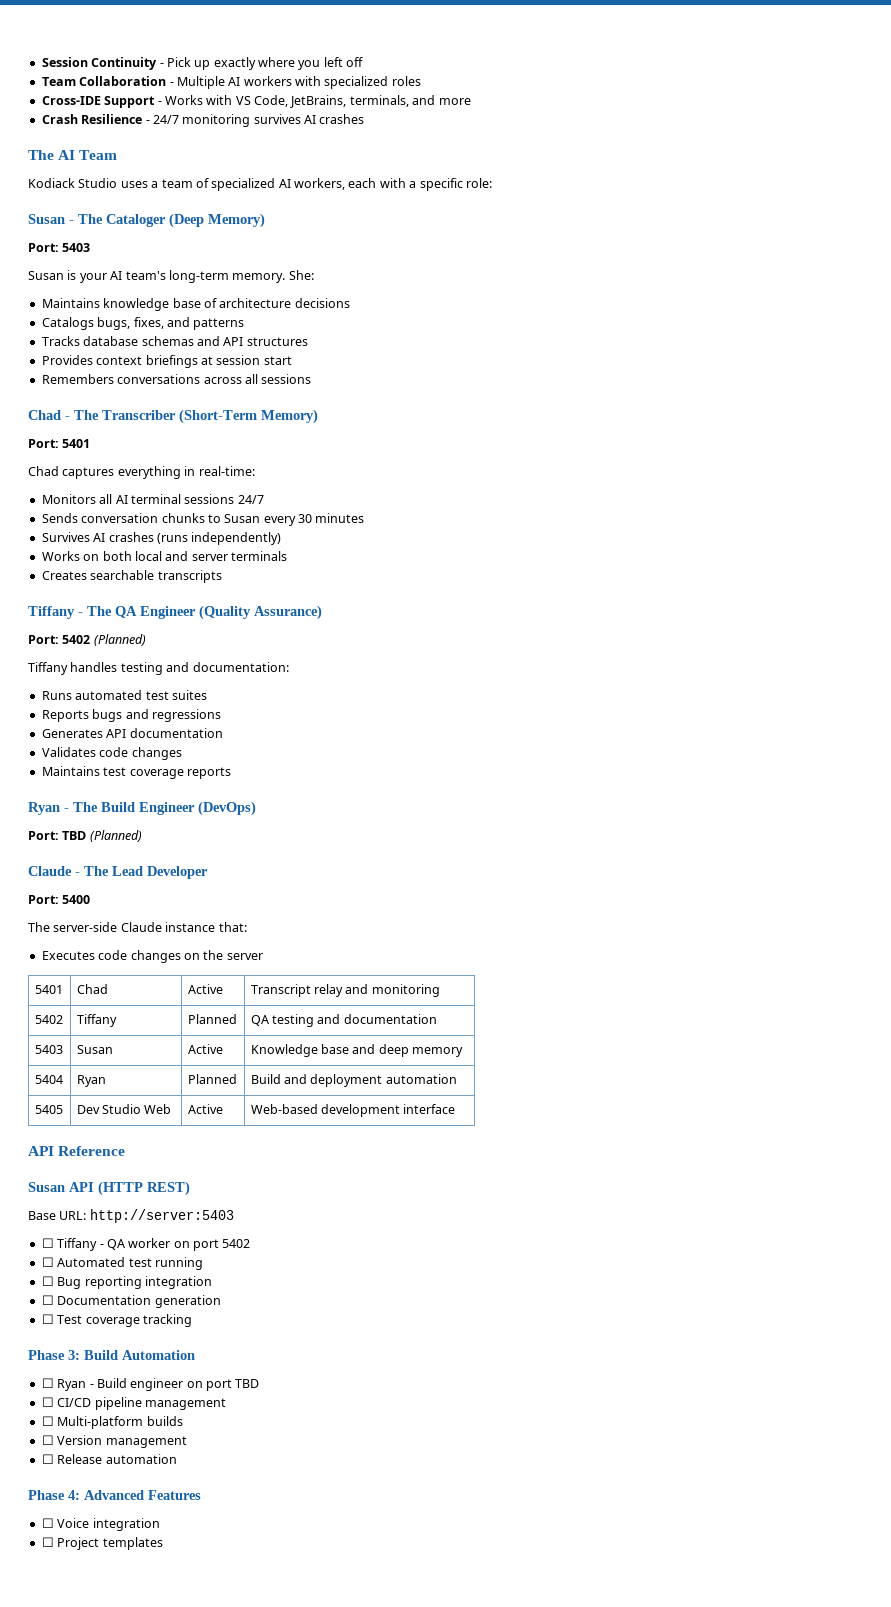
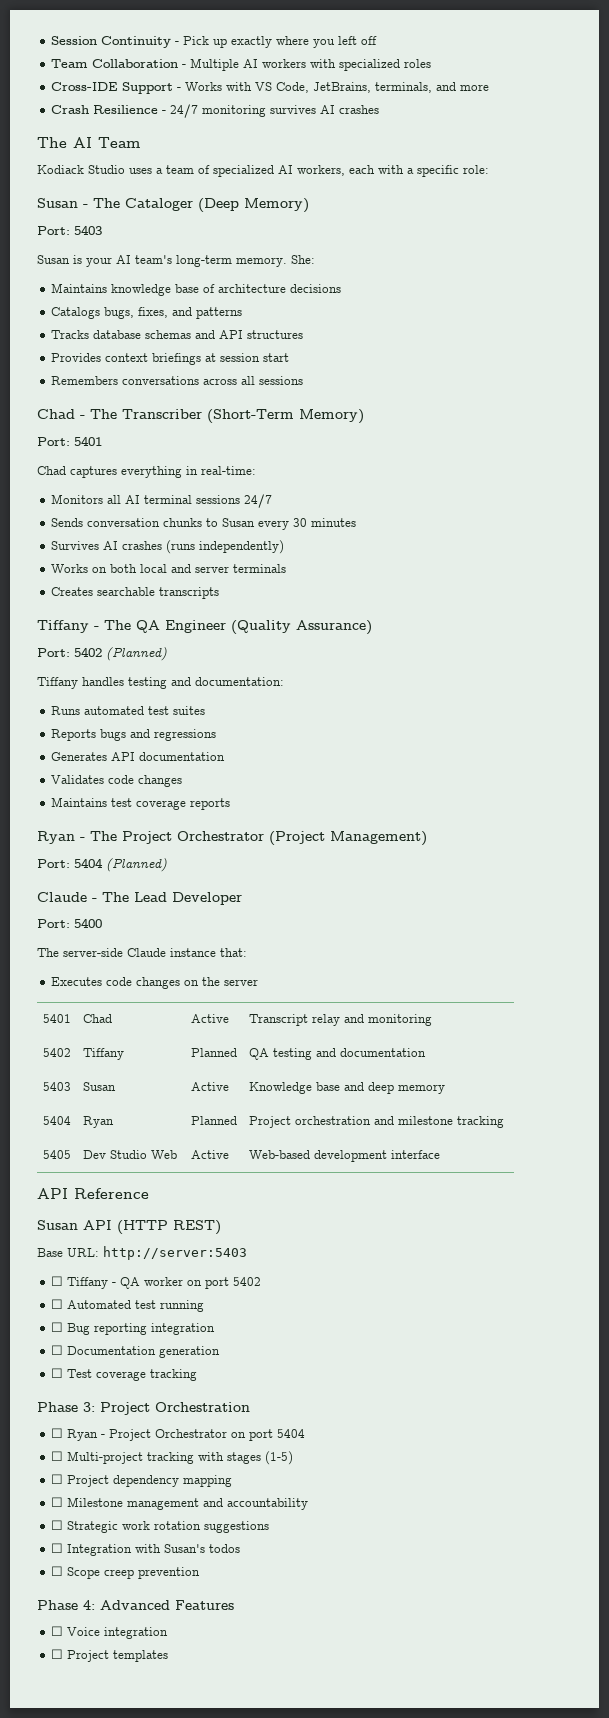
- Ryan - The Build Engineer (DevOps)
- Port: TBD (Planned)
+ Ryan - The Project Orchestrator (Project Management)
+ Port: 5404 (Planned)
- 5404 | Ryan | Planned | Build and deployment automation
+ 5404 | Ryan | Planned | Project orchestration and milestone tracking
- Phase 3: Build Automation
+ Phase 3: Project Orchestration
- ☐ Ryan - Build engineer on port TBD
- ☐ CI/CD pipeline management
- ☐ Multi-platform builds
- ☐ Version management
- ☐ Release automation
+ ☐ Ryan - Project Orchestrator on port 5404
+ ☐ Multi-project tracking with stages (1-5)
+ ☐ Project dependency mapping
+ ☐ Milestone management and accountability
+ ☐ Strategic work rotation suggestions
+ ☐ Integration with Susan's todos
+ ☐ Scope creep prevention

